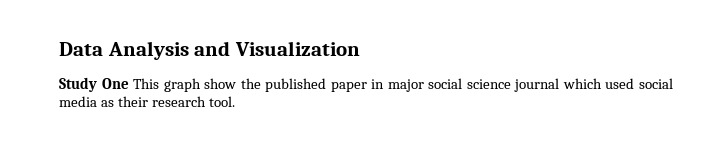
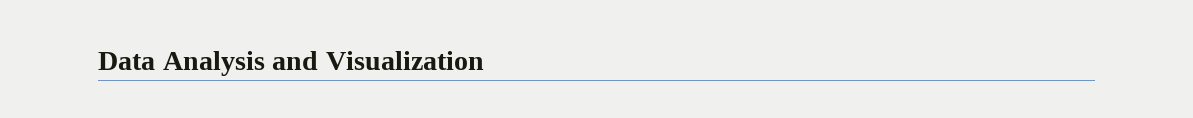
- Study One This graph show the published paper in major social science journal which used social media as their research tool.

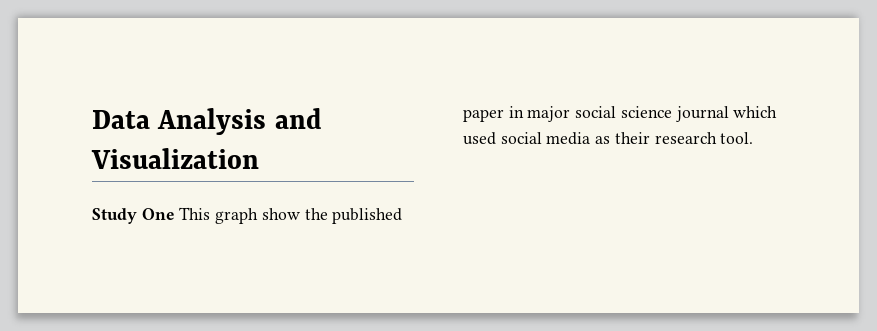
+ Study One This graph show the published paper in major social science journal which used social media as their research tool.

